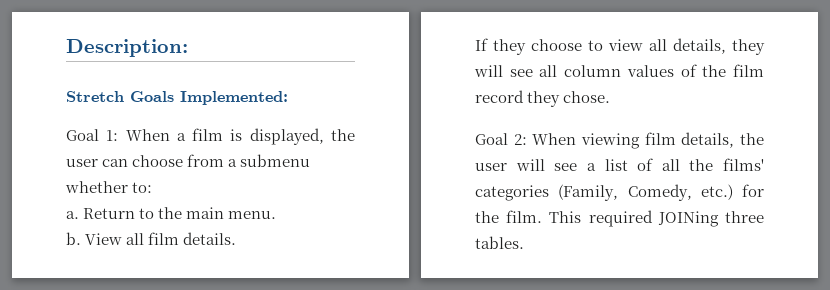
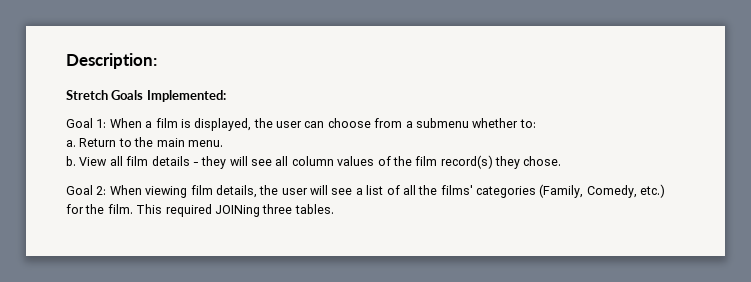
- View all film details.
- If they choose to view all details, they will see all column values of the film record they chose.
+ View all film details - they will see all column values of the film record(s) they chose.

